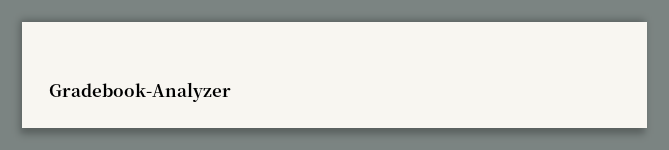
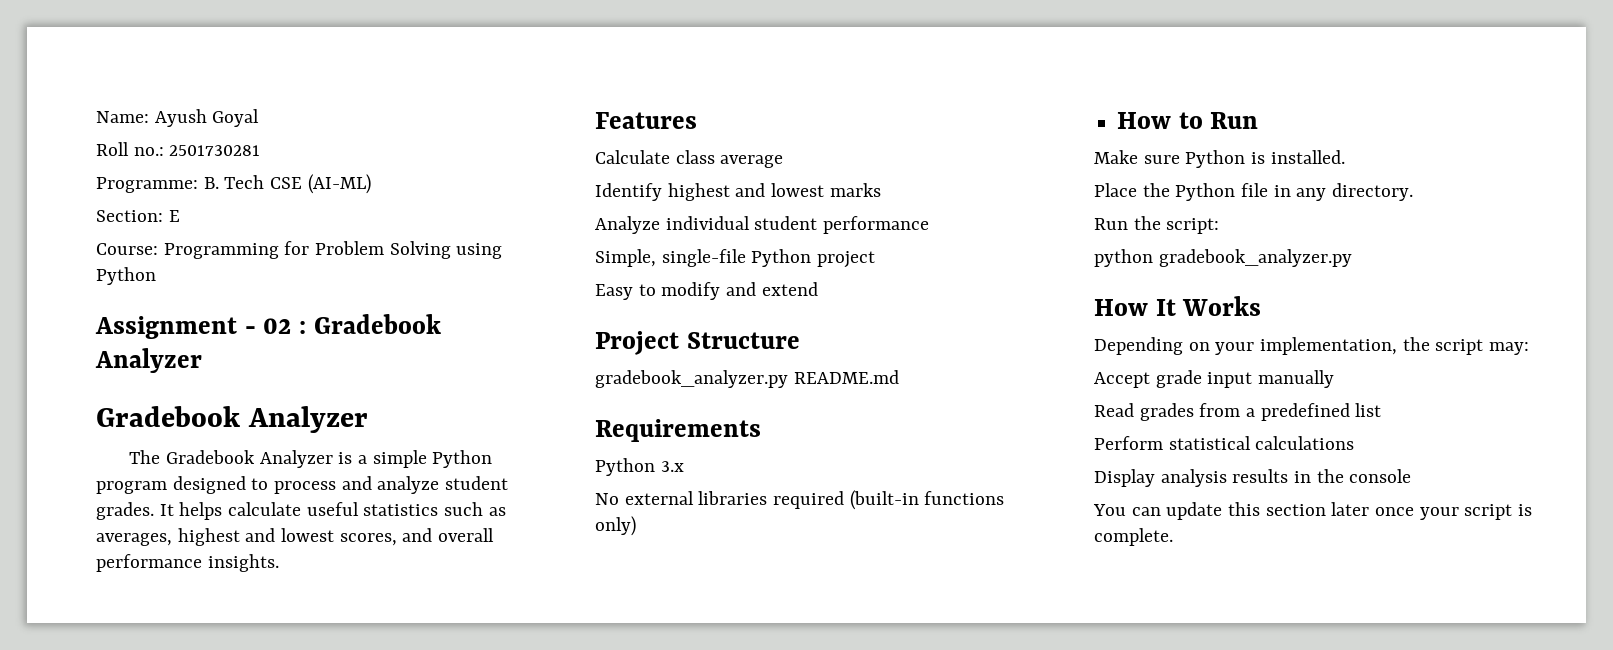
- Gradebook-Analyzer
+ Name: Ayush Goyal
+ Roll no.: 2501730281
+ Programme: B. Tech CSE (AI-ML)
+ Section: E
+ Course: Programming for Problem Solving using Python
+ Assignment - 02 : Gradebook Analyzer
+ Gradebook Analyzer
+ The Gradebook Analyzer is a simple Python program designed to process and analyze student grades. It helps calculate useful statistics such as averages, highest and lowest scores, and overall performance insights.
+ Features
+ Calculate class average
+ Identify highest and lowest marks
+ Analyze individual student performance
+ Simple, single-file Python project
+ Easy to modify and extend
+ Project Structure
+ gradebook_analyzer.py README.md
+ Requirements
+ Python 3.x
+ No external libraries required (built-in functions only)
+ How to Run
+ Make sure Python is installed.
+ Place the Python file in any directory.
+ Run the script:
+ python gradebook_analyzer.py
+ How It Works
+ Depending on your implementation, the script may:
+ Accept grade input manually
+ Read grades from a predefined list
+ Perform statistical calculations
+ Display analysis results in the console
+ You can update this section later once your script is complete.

